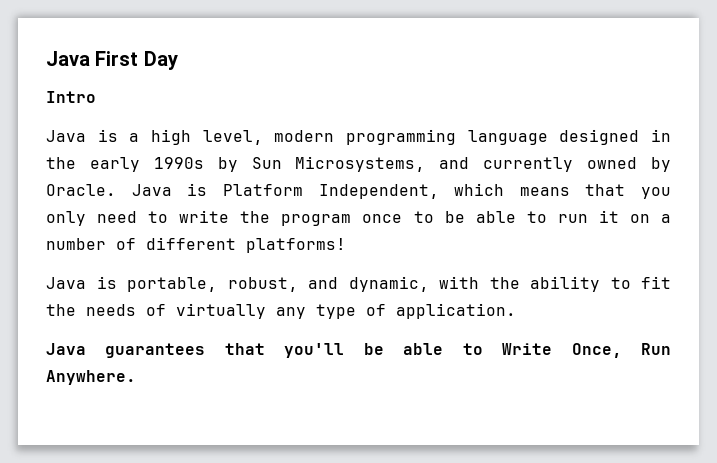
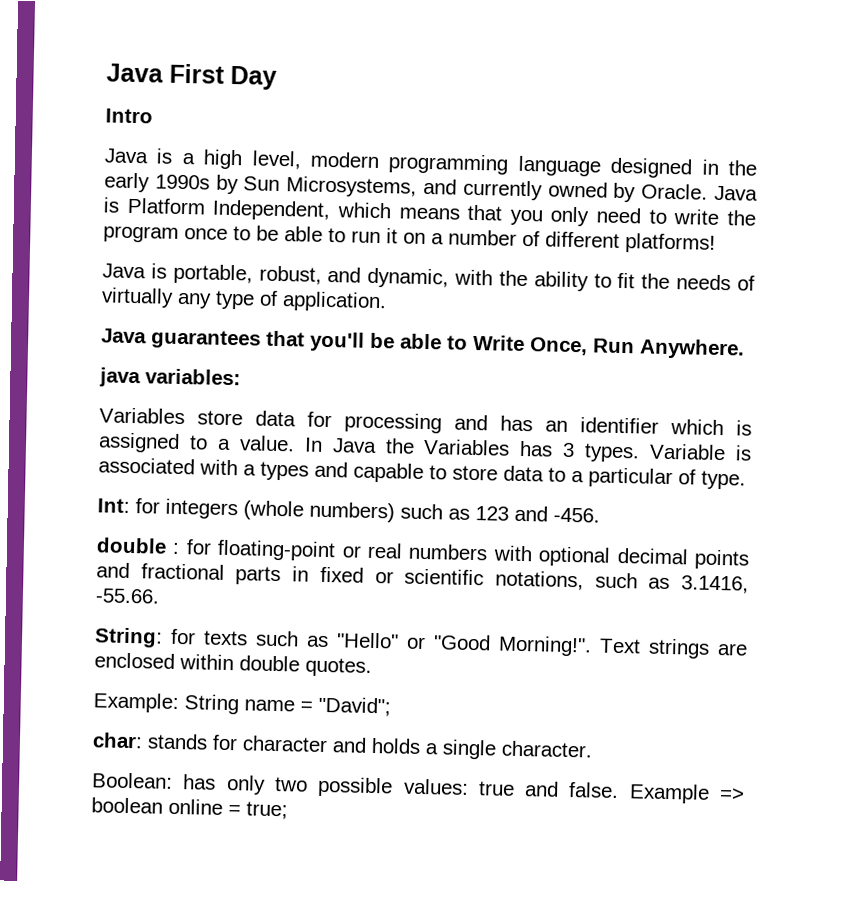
+ java variables:
+ Variables store data for processing and has an identifier which is assigned to a value. In Java the Variables has 3 types. Variable is associated with a types and capable to store data to a particular of type.
+ Int: for integers (whole numbers) such as 123 and -456.
+ double : for floating-point or real numbers with optional decimal points and fractional parts in fixed or scientific notations, such as 3.1416, -55.66.
+ String: for texts such as "Hello" or "Good Morning!". Text strings are enclosed within double quotes.
+ Example: String name = "David";
+ char: stands for character and holds a single character.
+ Boolean: has only two possible values: true and false. Example => boolean online = true;

